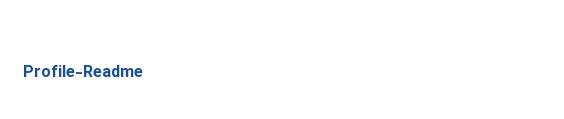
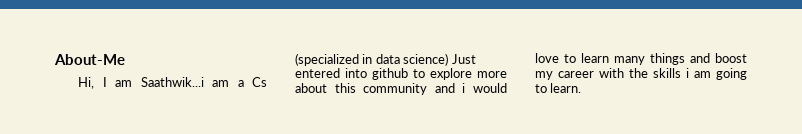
- Profile-Readme
+ About-Me
+ Hi, I am Saathwik...i am a Cs (specialized in data science) Just entered into github to explore more about this community and i would love to learn many things and boost my career with the skills i am going to learn.

